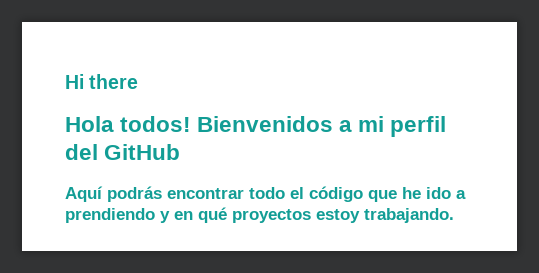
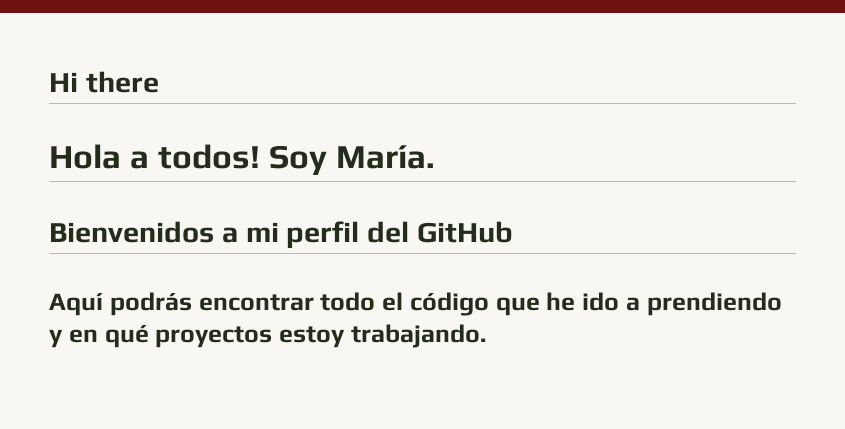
- Hola todos! Bienvenidos a mi perfil del GitHub
+ Hola a todos! Soy María.
+ Bienvenidos a mi perfil del GitHub

